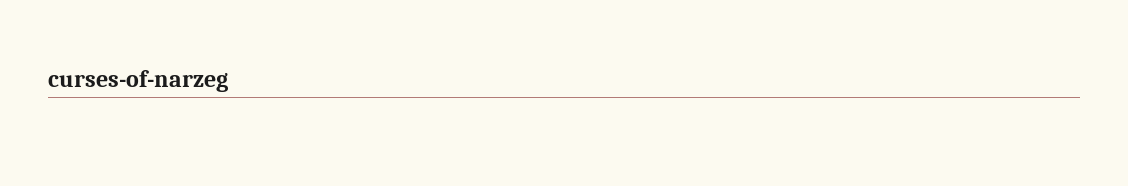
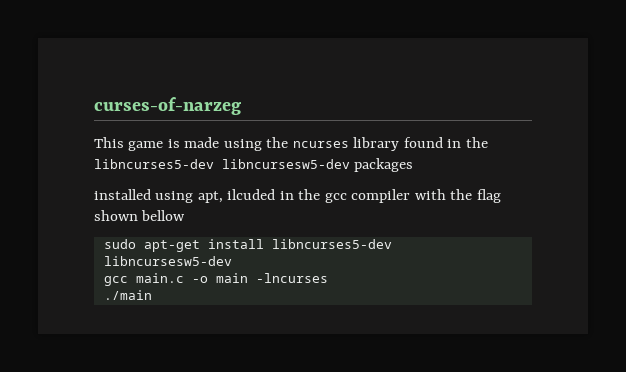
+ This game is made using the ncurses library found in the libncurses5-dev libncursesw5-dev packages
+ installed using apt, ilcuded in the gcc compiler with the flag shown bellow
+ sudo apt-get install libncurses5-dev libncursesw5-dev
+ gcc main.c -o main -lncurses
+ ./main

